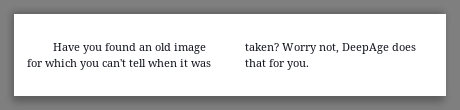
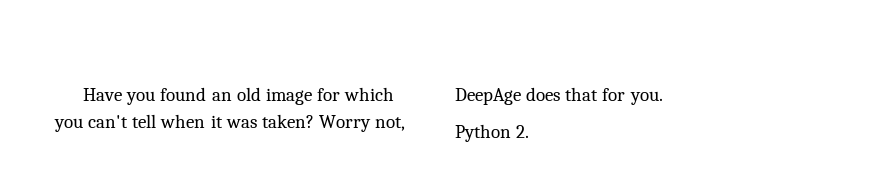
+ Python 2.

